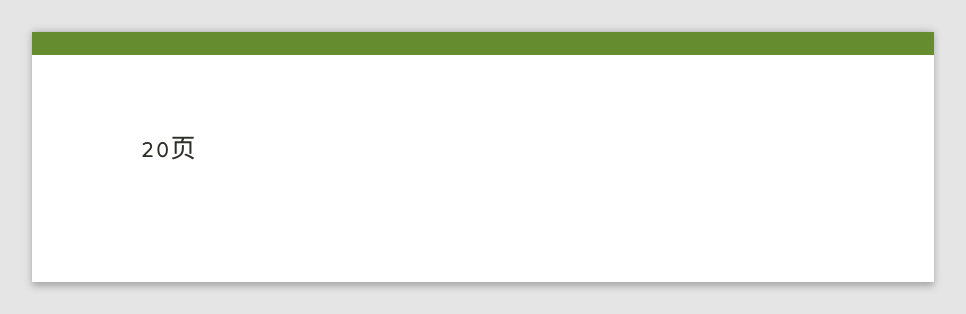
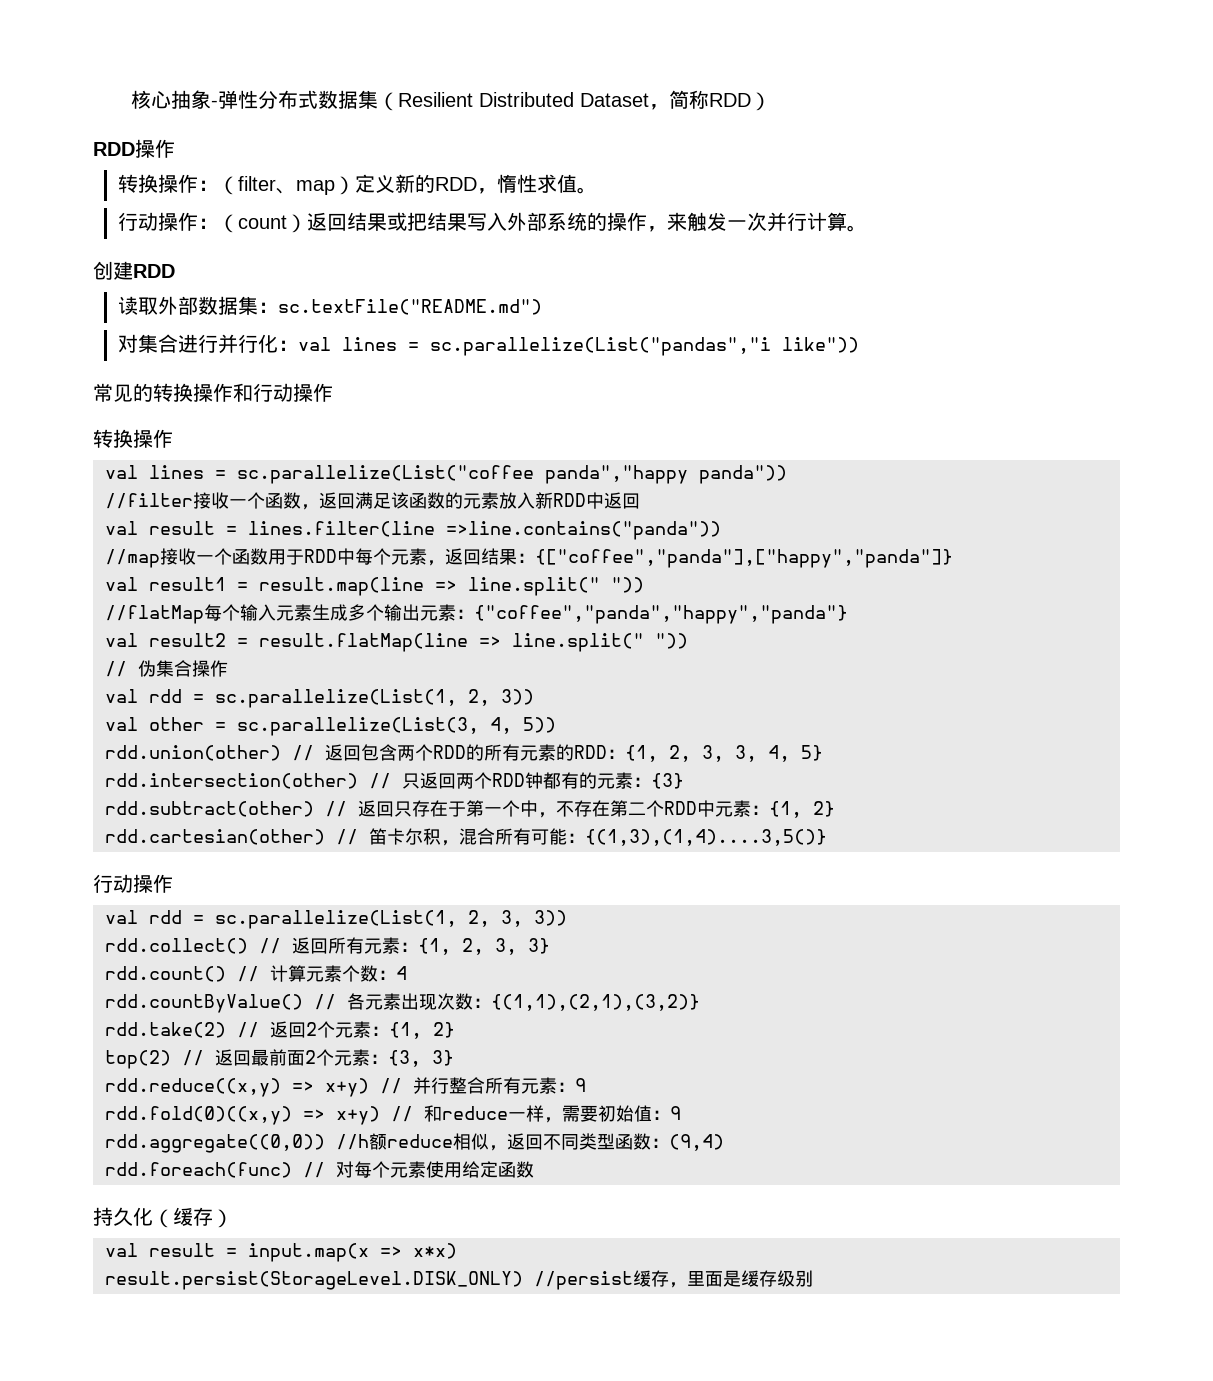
- 20页
+ 核心抽象-弹性分布式数据集（Resilient Distributed Dataset，简称RDD）
+ RDD操作
+ 转换操作：（filter、map）定义新的RDD，惰性求值。
+ 行动操作：（count）返回结果或把结果写入外部系统的操作，来触发一次并行计算。
+ 创建RDD
+ 读取外部数据集：sc.textFile("README.md")
+ 对集合进行并行化：val lines = sc.parallelize(List("pandas","i like"))
+ 常见的转换操作和行动操作
+ 转换操作
+ val lines = sc.parallelize(List("coffee panda","happy panda"))
+ //filter接收一个函数，返回满足该函数的元素放入新RDD中返回
+ val result = lines.filter(line =>line.contains("panda"))
+ //map接收一个函数用于RDD中每个元素，返回结果：{["coffee","panda"],["happy","panda"]}
+ val result1 = result.map(line => line.split(" "))
+ //flatMap每个输入元素生成多个输出元素：{"coffee","panda","happy","panda"}
+ val result2 = result.flatMap(line => line.split(" "))
+ // 伪集合操作
+ val rdd = sc.parallelize(List(1, 2, 3))
+ val other = sc.parallelize(List(3, 4, 5))
+ rdd.union(other) // 返回包含两个RDD的所有元素的RDD：{1, 2, 3, 3, 4, 5}
+ rdd.intersection(other) // 只返回两个RDD钟都有的元素：{3}
+ rdd.subtract(other) // 返回只存在于第一个中，不存在第二个RDD中元素：{1, 2}
+ rdd.cartesian(other) // 笛卡尔积，混合所有可能：{(1,3),(1,4)....3,5()}
+ 行动操作
+ val rdd = sc.parallelize(List(1, 2, 3, 3))
+ rdd.collect() // 返回所有元素：{1, 2, 3, 3}
+ rdd.count() // 计算元素个数：4
+ rdd.countByValue() // 各元素出现次数：{(1,1),(2,1),(3,2)}
+ rdd.take(2) // 返回2个元素：{1, 2}
+ top(2) // 返回最前面2个元素：{3, 3}
+ rdd.reduce((x,y) => x+y) // 并行整合所有元素：9
+ rdd.fold(0)((x,y) => x+y) // 和reduce一样，需要初始值：9
+ rdd.aggregate((0,0)) //h额reduce相似，返回不同类型函数：(9,4)
+ rdd.foreach(func) // 对每个元素使用给定函数
+ 持久化（缓存）
+ val result = input.map(x => x*x)
+ result.persist(StorageLevel.DISK_ONLY) //persist缓存，里面是缓存级别

